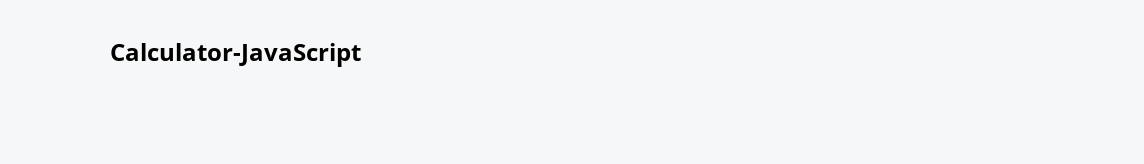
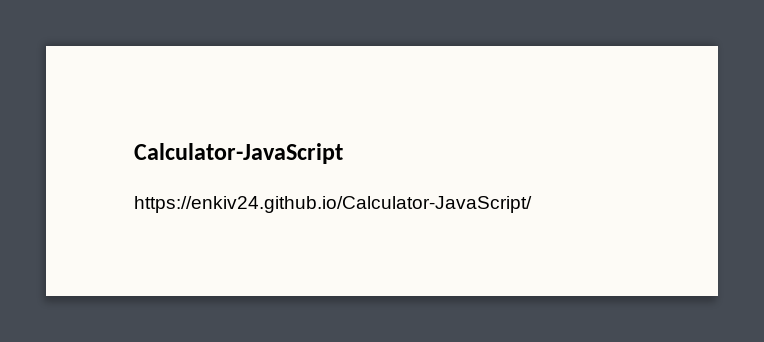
+ https://enkiv24.github.io/Calculator-JavaScript/

